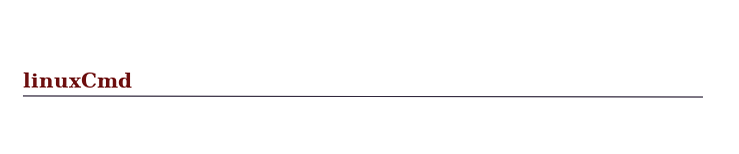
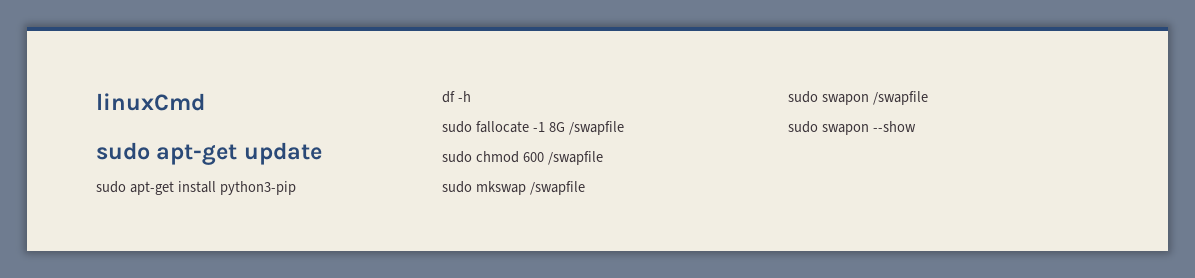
+ sudo apt-get update
+ sudo apt-get install python3-pip
+ df -h
+ sudo fallocate -1 8G /swapfile
+ sudo chmod 600 /swapfile
+ sudo mkswap /swapfile
+ sudo swapon /swapfile
+ sudo swapon --show

